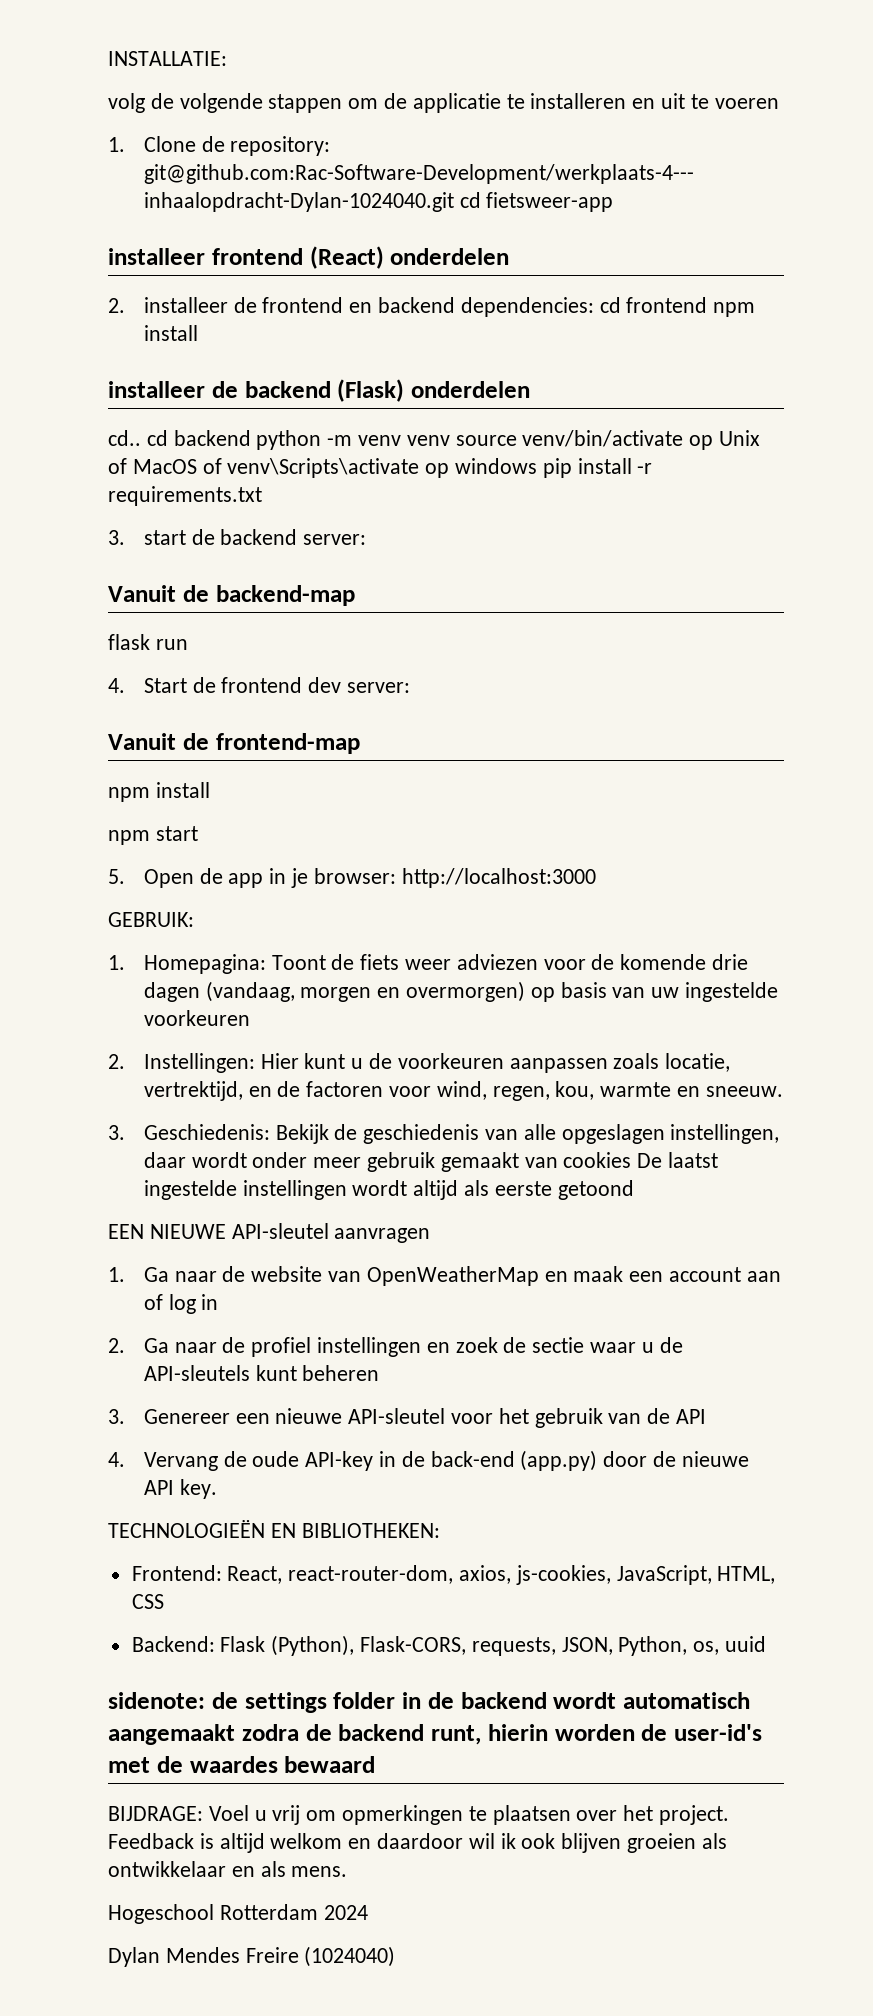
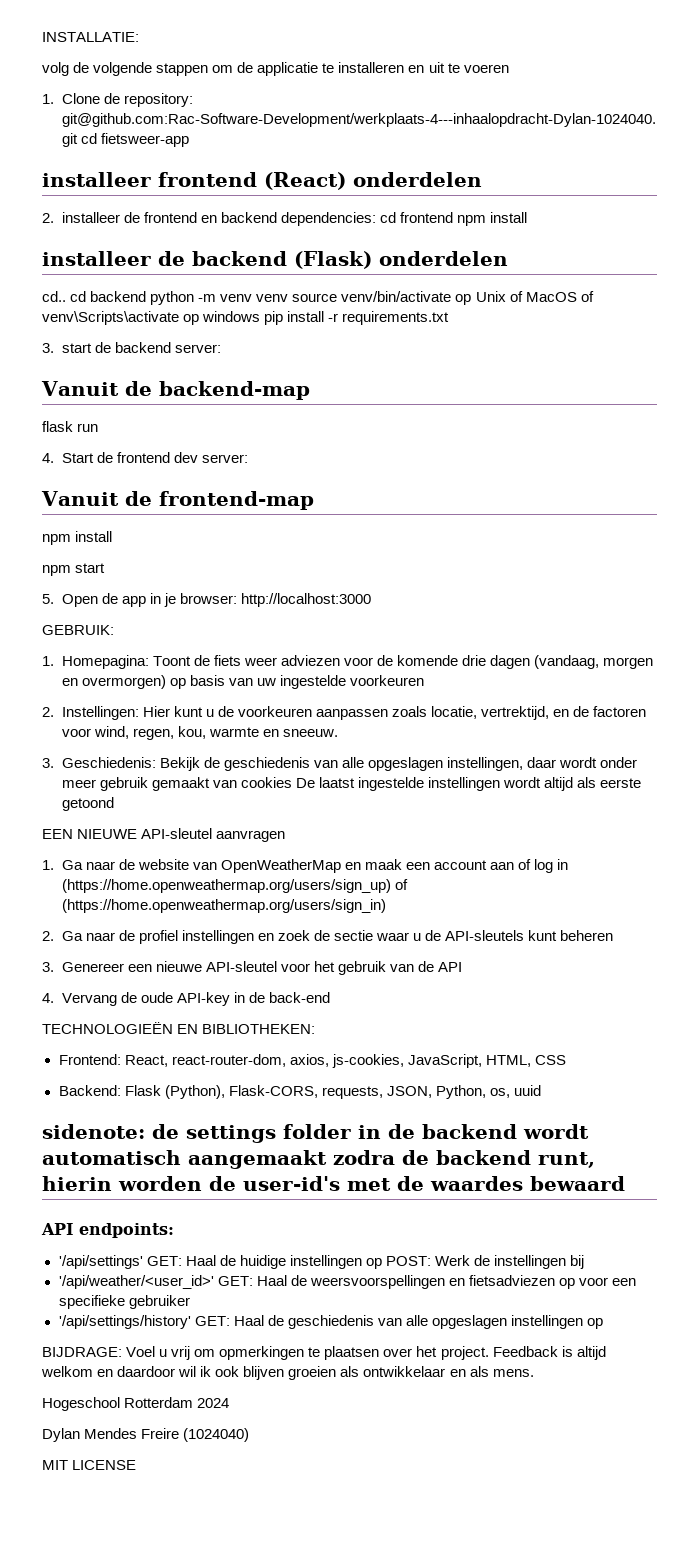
- 1. Ga naar de website van OpenWeatherMap en maak een account aan of log in
+ 1. Ga naar de website van OpenWeatherMap en maak een account aan of log in (https://home.openweathermap.org/users/sign_up) of (https://home.openweathermap.org/users/sign_in)
- 4. Vervang de oude API-key in de back-end (app.py) door de nieuwe API key.
+ 4. Vervang de oude API-key in de back-end
+ API endpoints:
+ '/api/settings' GET: Haal de huidige instellingen op POST: Werk de instellingen bij
+ '/api/weather/<user_id>' GET: Haal de weersvoorspellingen en fietsadviezen op voor een specifieke gebruiker
+ '/api/settings/history' GET: Haal de geschiedenis van alle opgeslagen instellingen op
+ MIT LICENSE

